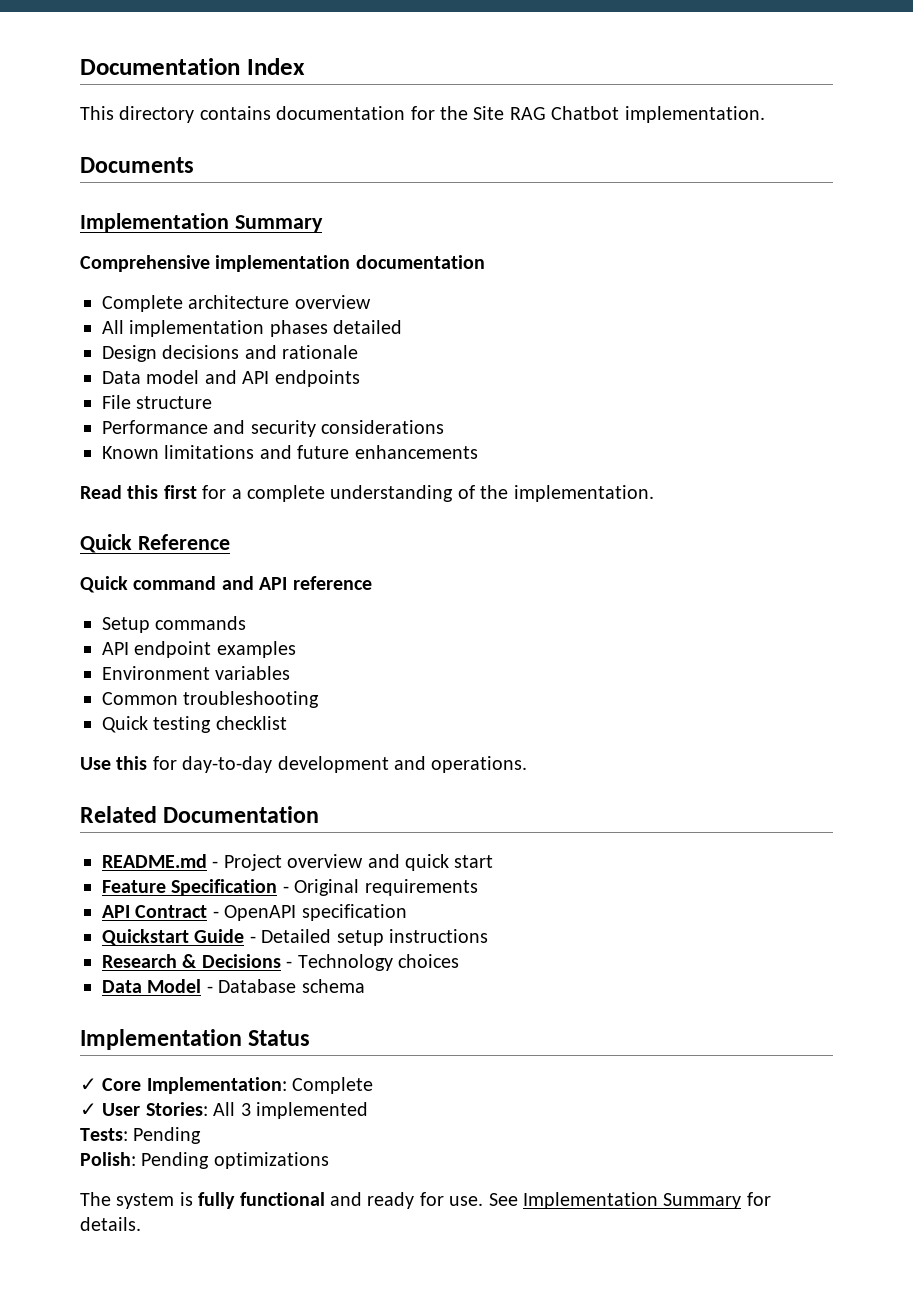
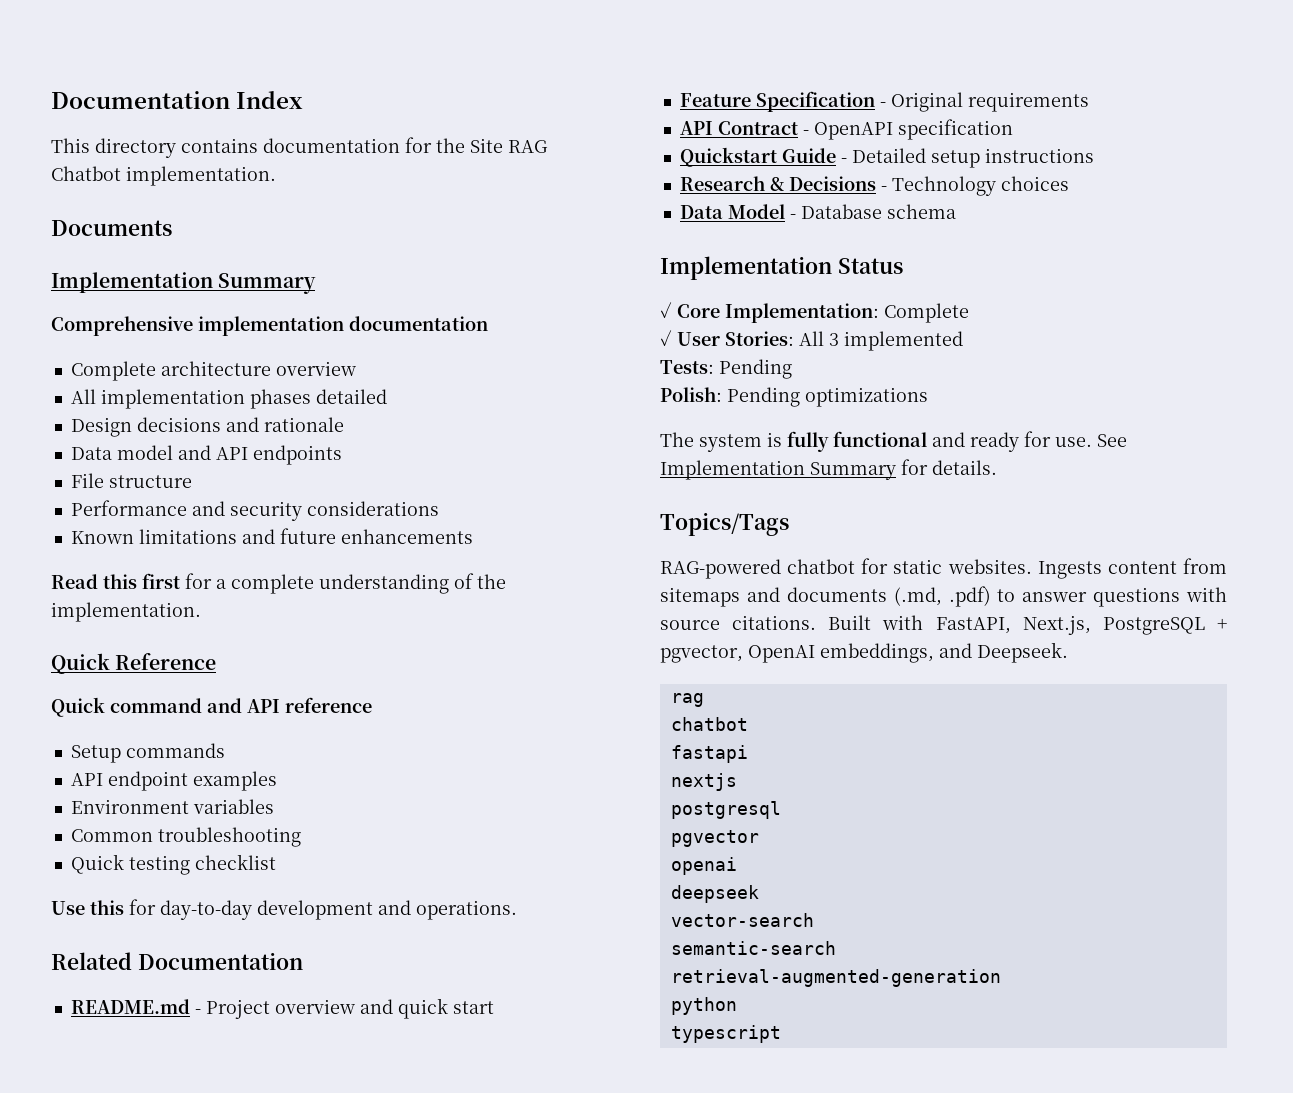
+ Topics/Tags
+ RAG-powered chatbot for static websites. Ingests content from sitemaps and documents (.md, .pdf) to answer questions with source citations. Built with FastAPI, Next.js, PostgreSQL + pgvector, OpenAI embeddings, and Deepseek.
+ rag
+ chatbot
+ fastapi
+ nextjs
+ postgresql
+ pgvector
+ openai
+ deepseek
+ vector-search
+ semantic-search
+ retrieval-augmented-generation
+ python
+ typescript

